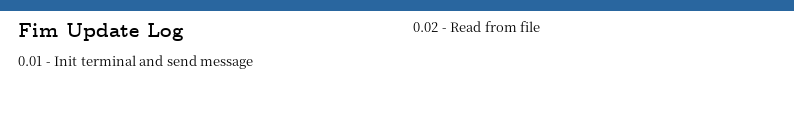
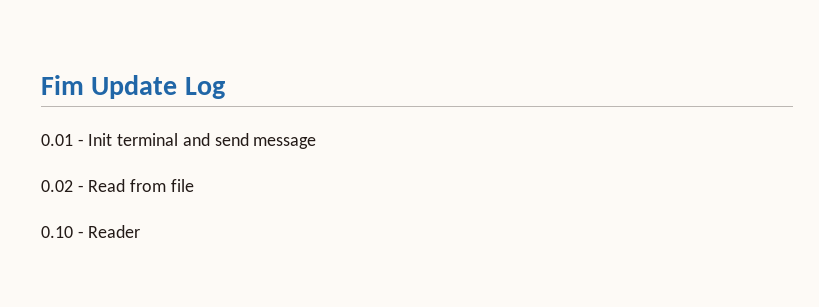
+ 0.10 - Reader

